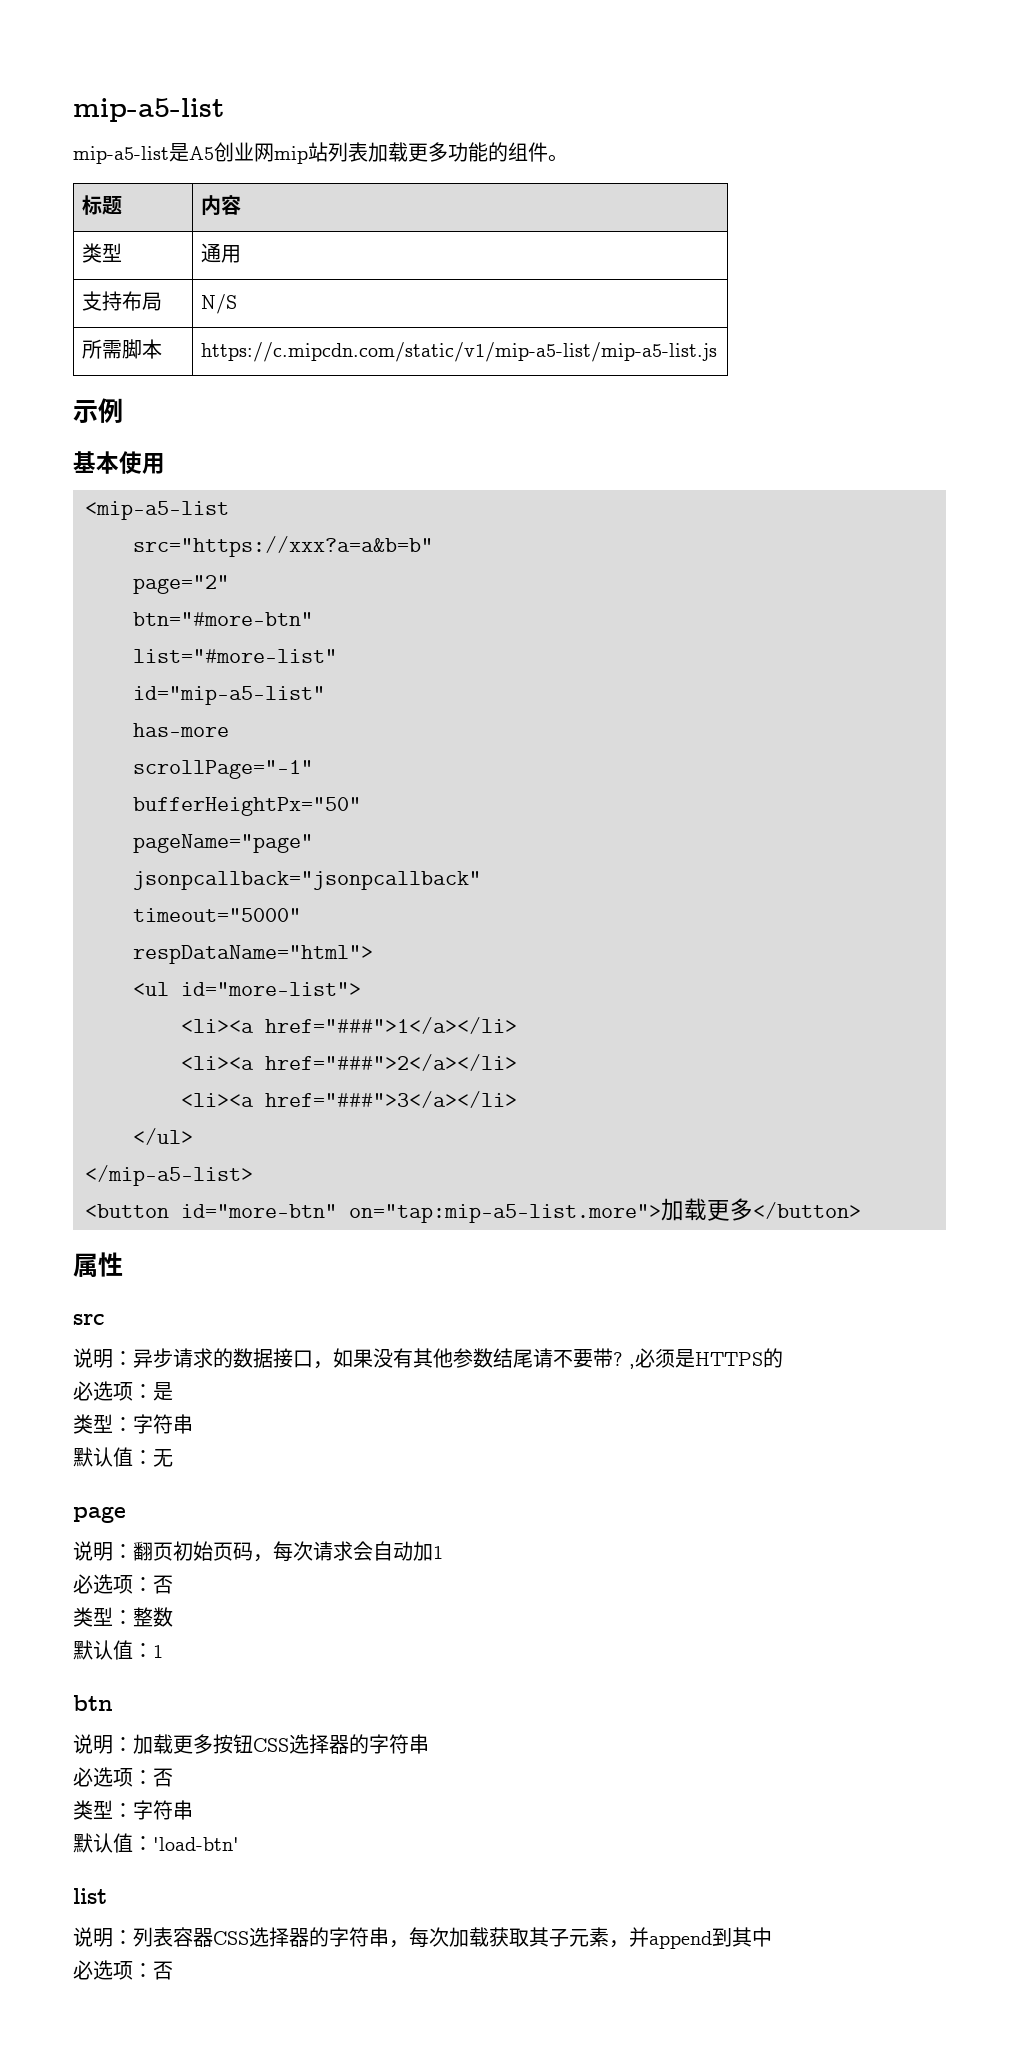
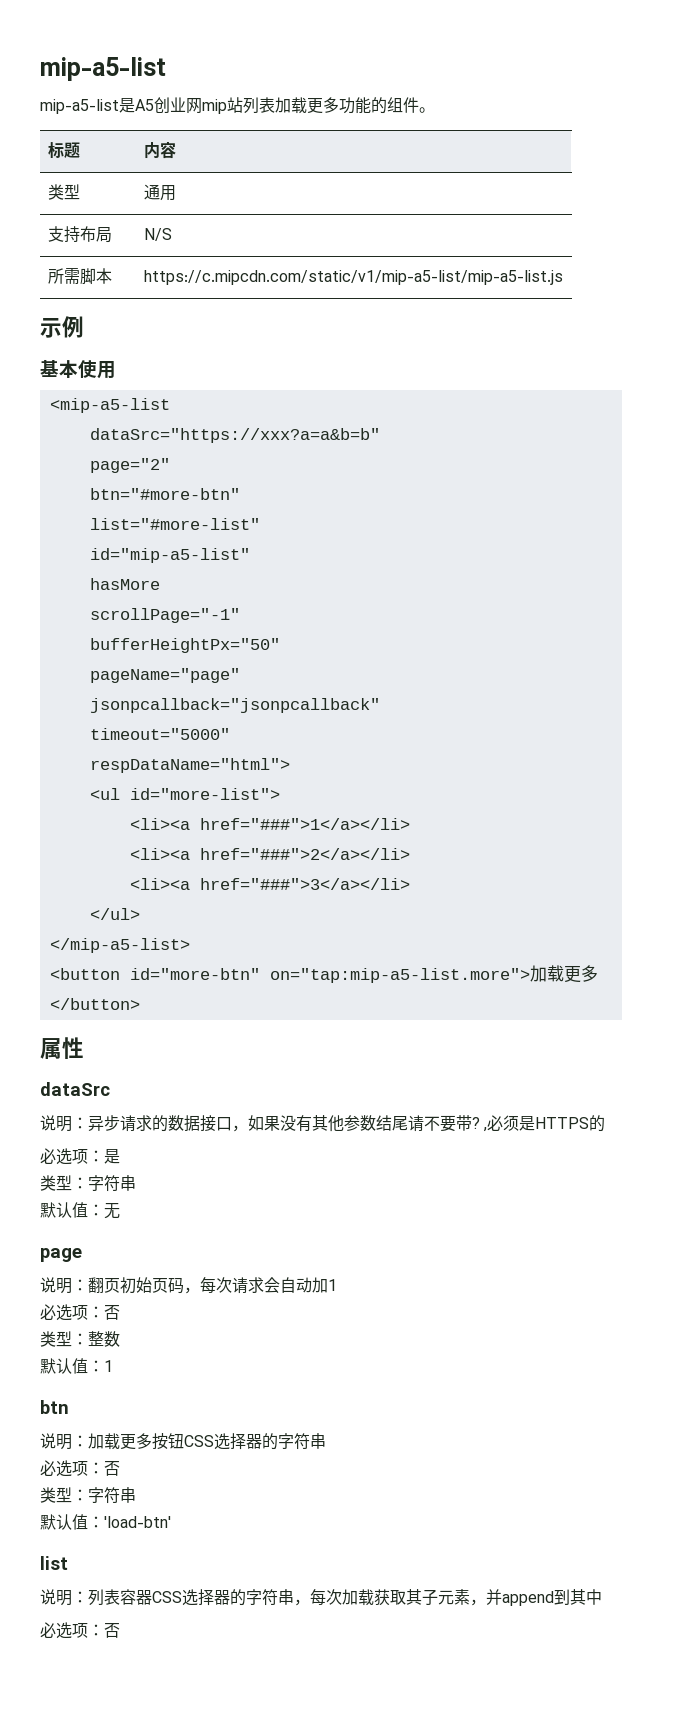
- src="https://xxx?a=a&b=b"
+ dataSrc="https://xxx?a=a&b=b"
- has-more
+ hasMore
- src
+ dataSrc

